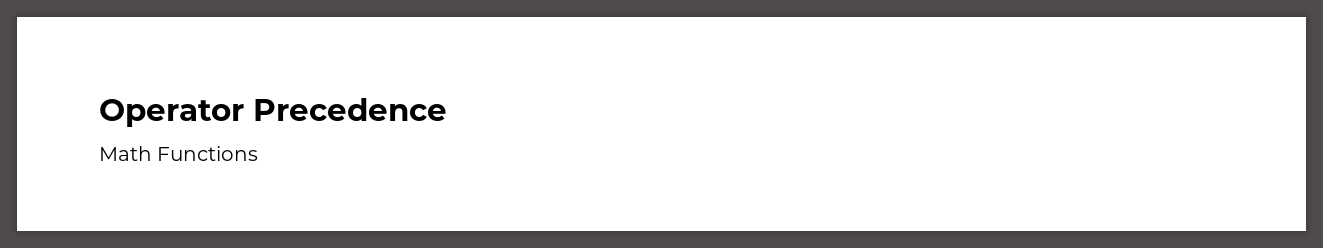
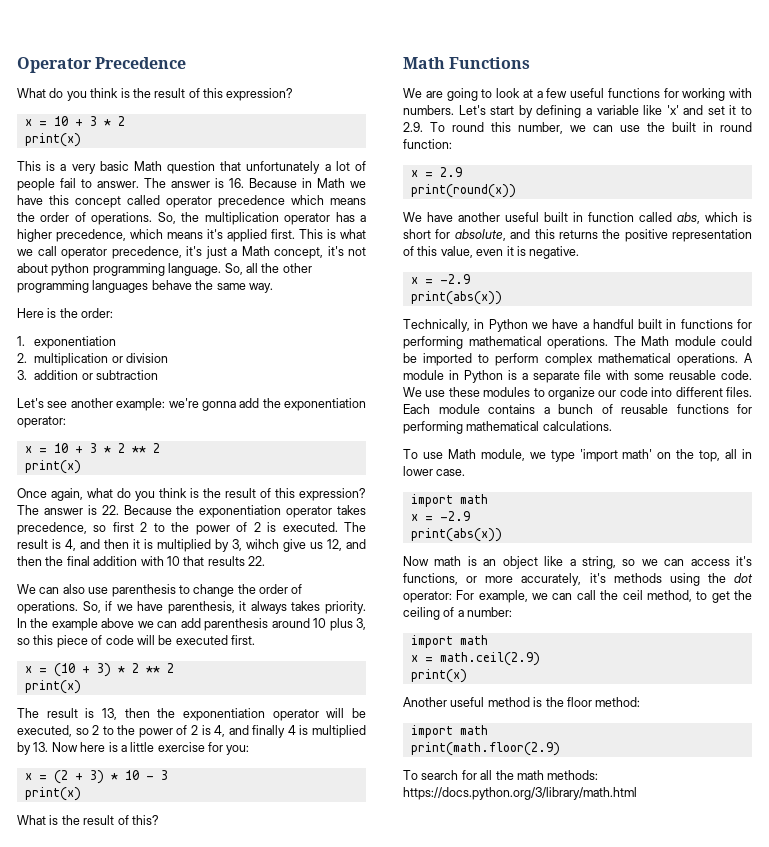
+ What do you think is the result of this expression?
+ x = 10 + 3 * 2
+ print(x)
+ This is a very basic Math question that unfortunately a lot of people fail to answer. The answer is 16. Because in Math we have this concept called operator precedence which means the order of operations. So, the multiplication operator has a higher precedence, which means it's applied first. This is what we call operator precedence, it's just a Math concept, it's not about python programming language. So, all the other programming languages behave the same way.
+ Here is the order:
+ 1. exponentiation
+ 2. multiplication or division
+ 3. addition or subtraction
+ Let's see another example: we're gonna add the exponentiation operator:
+ x = 10 + 3 * 2 ** 2
+ print(x)
+ Once again, what do you think is the result of this expression? The answer is 22. Because the exponentiation operator takes precedence, so first 2 to the power of 2 is executed. The result is 4, and then it is multiplied by 3, wihch give us 12, and then the final addition with 10 that results 22.
+ We can also use parenthesis to change the order of operations. So, if we have parenthesis, it always takes priority. In the example above we can add parenthesis around 10 plus 3, so this piece of code will be executed first.
+ x = (10 + 3) * 2 ** 2
+ print(x)
+ The result is 13, then the exponentiation operator will be executed, so 2 to the power of 2 is 4, and finally 4 is multiplied by 13. Now here is a little exercise for you:
+ x = (2 + 3) * 10 - 3
+ print(x)
+ What is the result of this?
  Math Functions
+ We are going to look at a few useful functions for working with numbers. Let's start by defining a variable like 'x' and set it to 2.9. To round this number, we can use the built in round function:
+ x = 2.9
+ print(round(x))
+ We have another useful built in function called abs, which is short for absolute, and this returns the positive representation of this value, even it is negative.
+ x = -2.9
+ print(abs(x))
+ Technically, in Python we have a handful built in functions for performing mathematical operations. The Math module could be imported to perform complex mathematical operations. A module in Python is a separate file with some reusable code. We use these modules to organize our code into different files. Each module contains a bunch of reusable functions for performing mathematical calculations.
+ To use Math module, we type 'import math' on the top, all in lower case.
+ import math
+ x = -2.9
+ print(abs(x))
+ Now math is an object like a string, so we can access it's functions, or more accurately, it's methods using the dot operator: For example, we can call the ceil method, to get the ceiling of a number:
+ import math
+ x = math.ceil(2.9)
+ print(x)
+ Another useful method is the floor method:
+ import math
+ print(math.floor(2.9)
+ To search for all the math methods: https://docs.python.org/3/library/math.html

